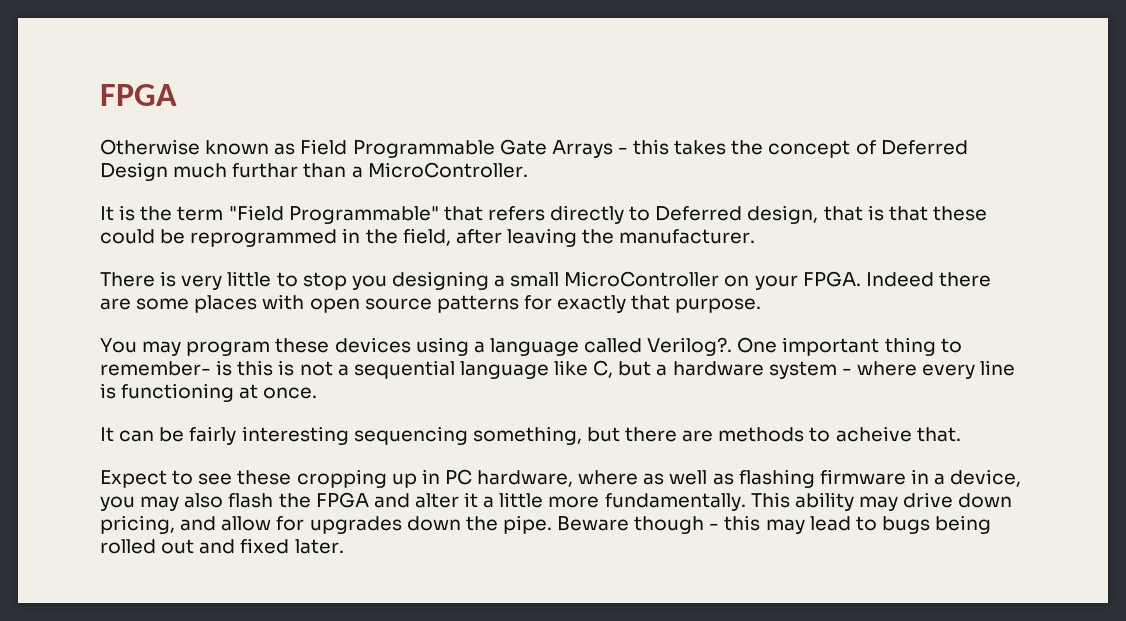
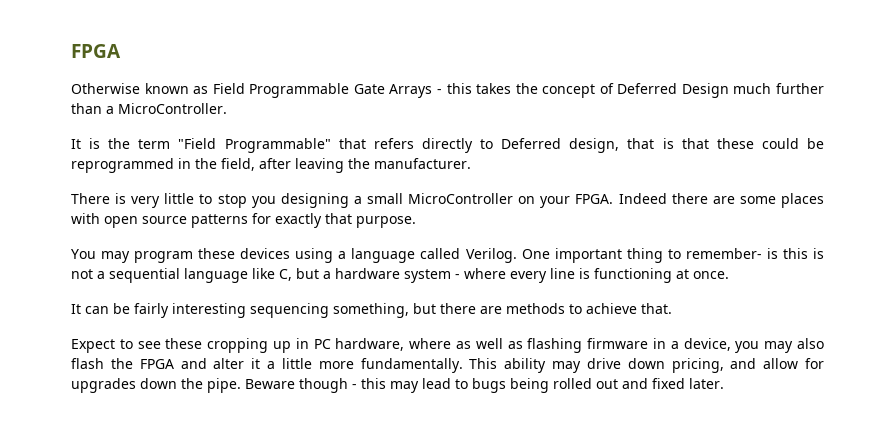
- Otherwise known as Field Programmable Gate Arrays - this takes the concept of Deferred Design much furthar than a MicroController.
+ Otherwise known as Field Programmable Gate Arrays - this takes the concept of Deferred Design much further than a MicroController.
- You may program these devices using a language called Verilog?.
+ You may program these devices using a language called Verilog.
- It can be fairly interesting sequencing something, but there are methods to acheive that.
+ It can be fairly interesting sequencing something, but there are methods to achieve that.

